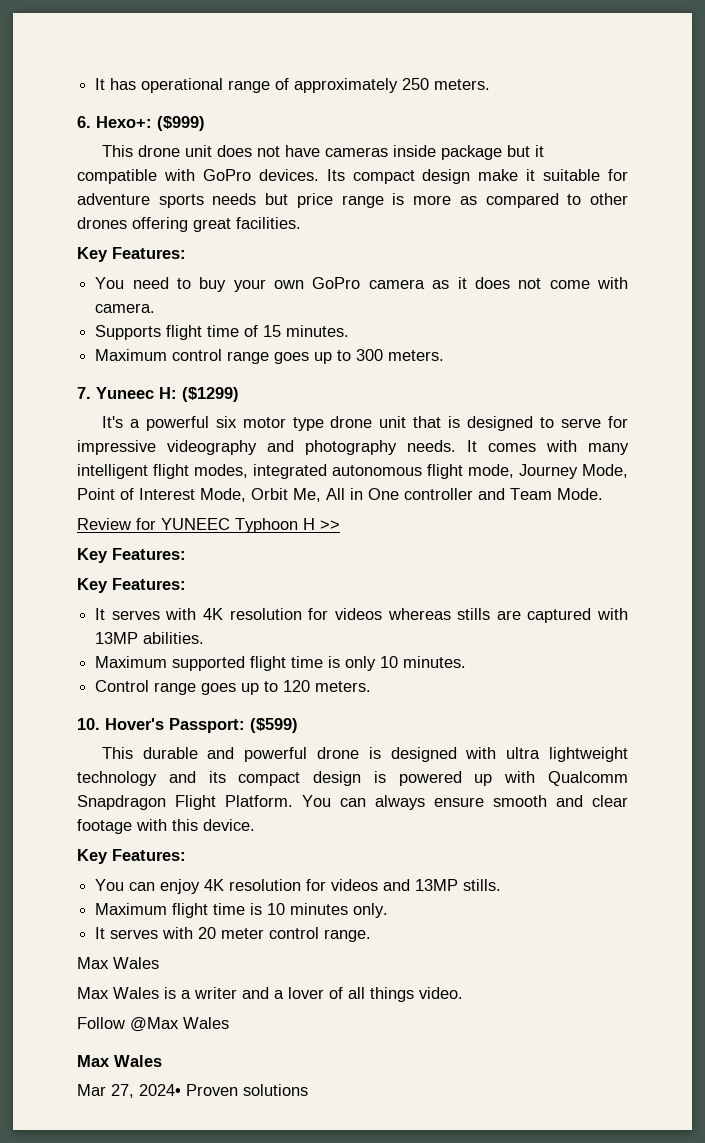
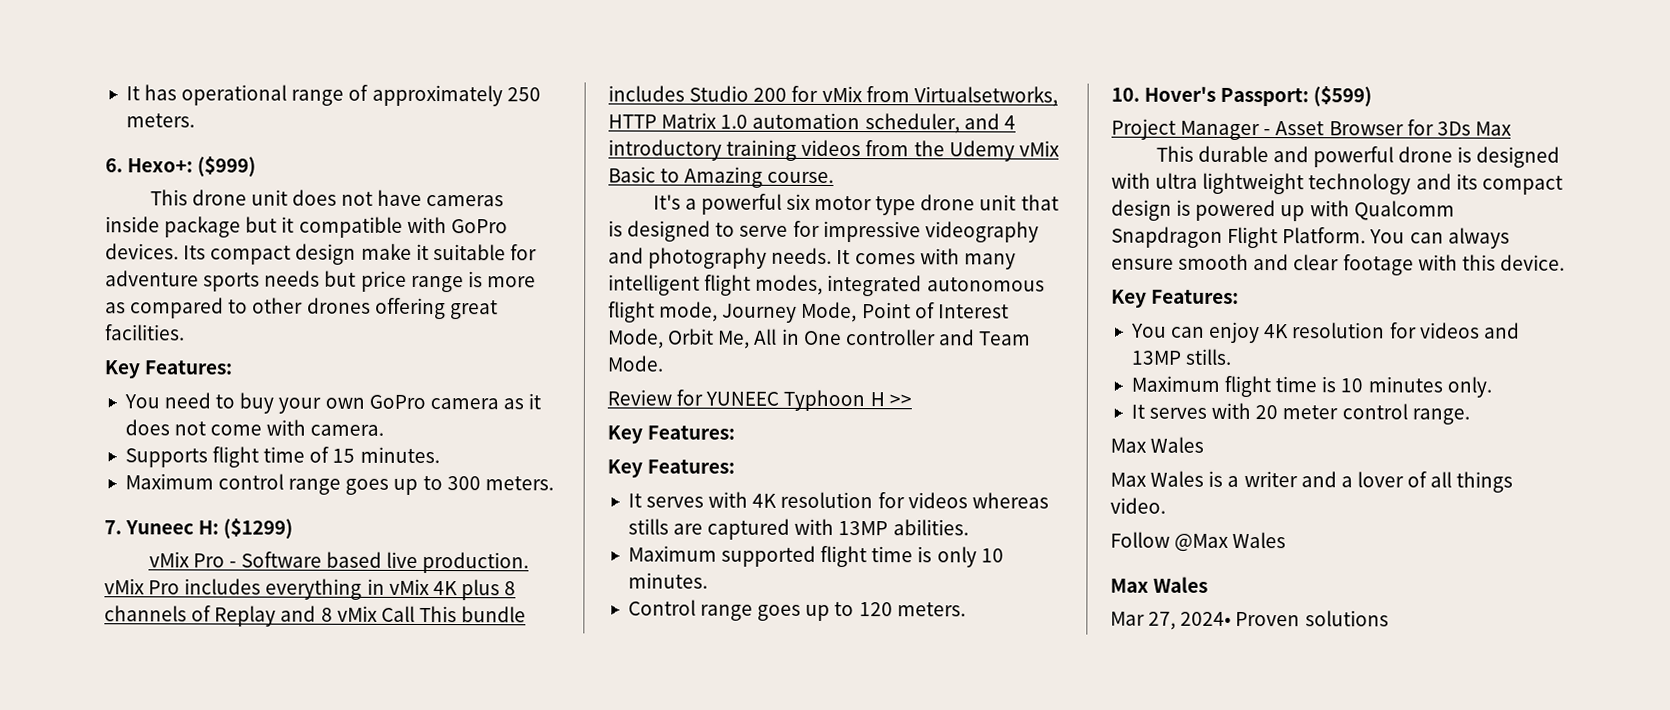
+ vMix Pro - Software based live production. vMix Pro includes everything in vMix 4K plus 8 channels of Replay and 8 vMix Call This bundle includes Studio 200 for vMix from Virtualsetworks, HTTP Matrix 1.0 automation scheduler, and 4 introductory training videos from the Udemy vMix Basic to Amazing course.
+ Project Manager - Asset Browser for 3Ds Max

